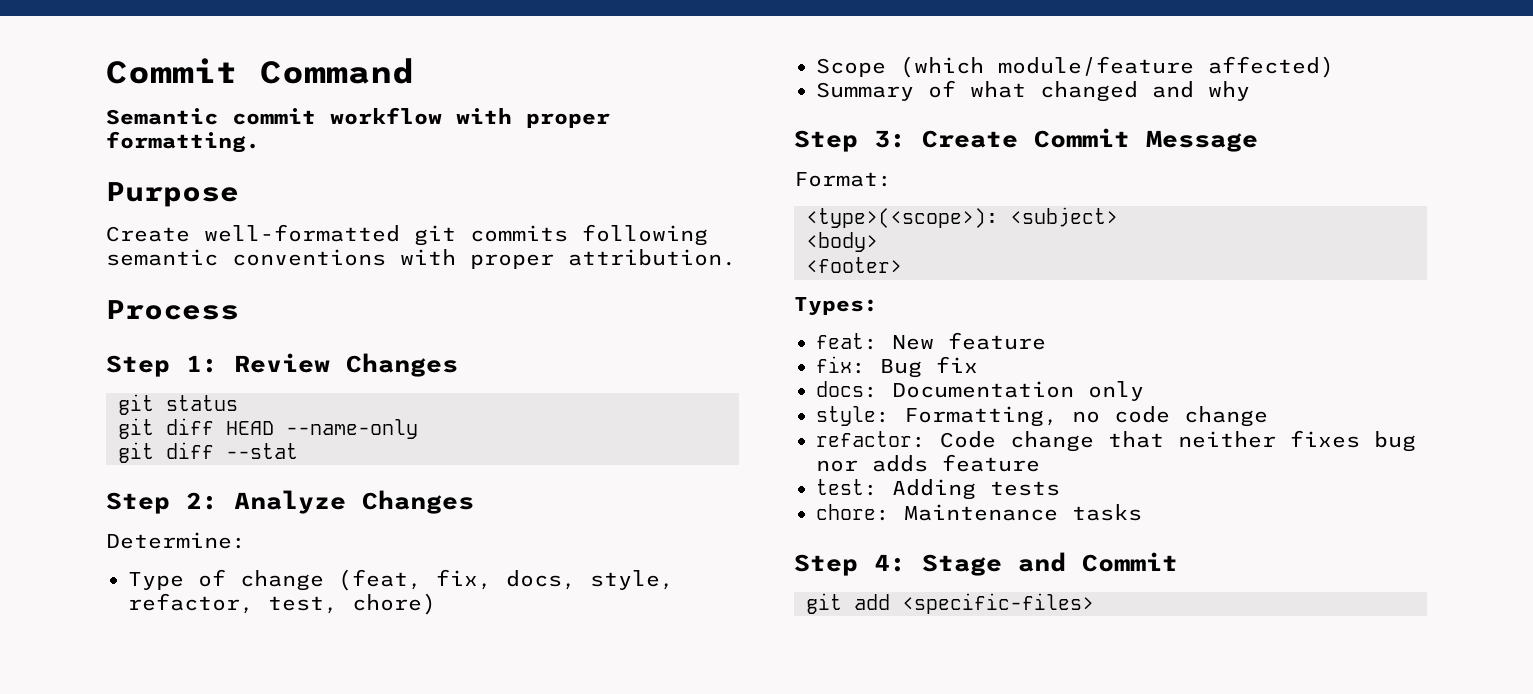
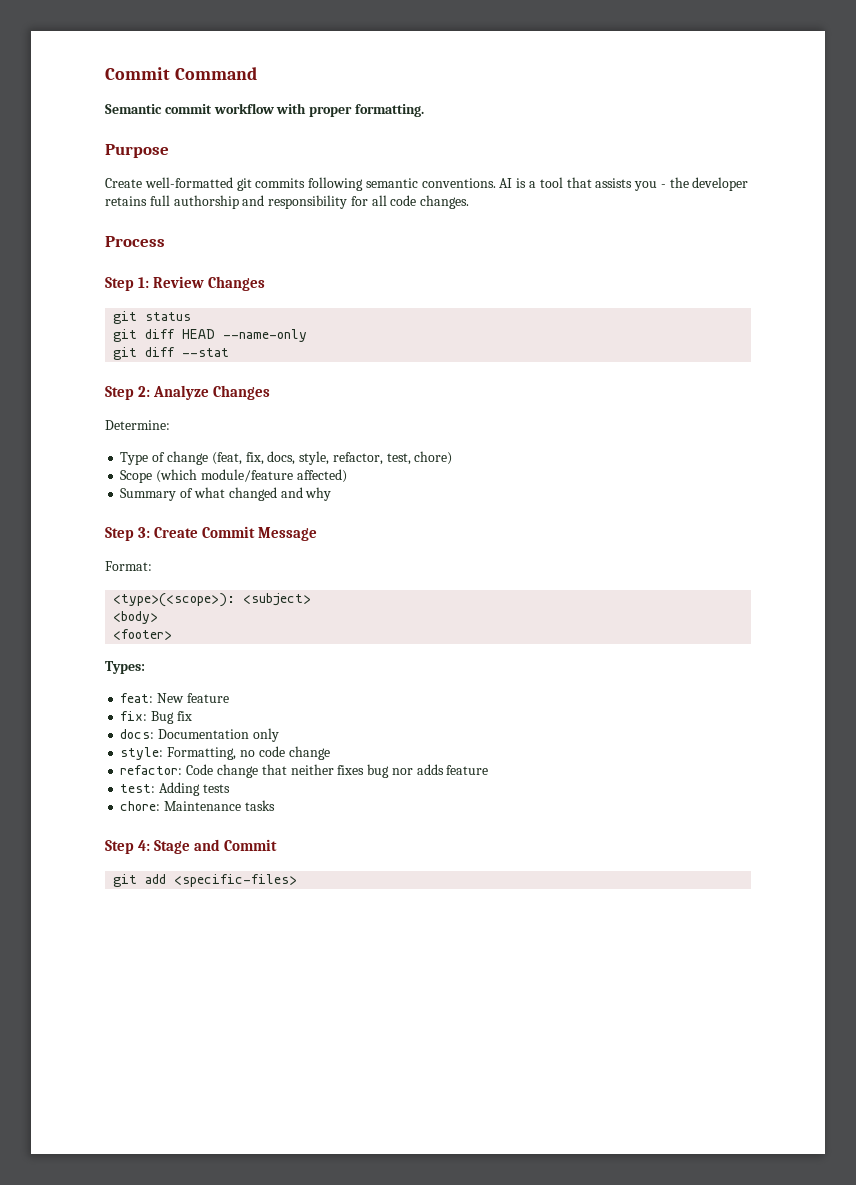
- Create well-formatted git commits following semantic conventions with proper attribution.
+ Create well-formatted git commits following semantic conventions. AI is a tool that assists you - the developer retains full authorship and responsibility for all code changes.

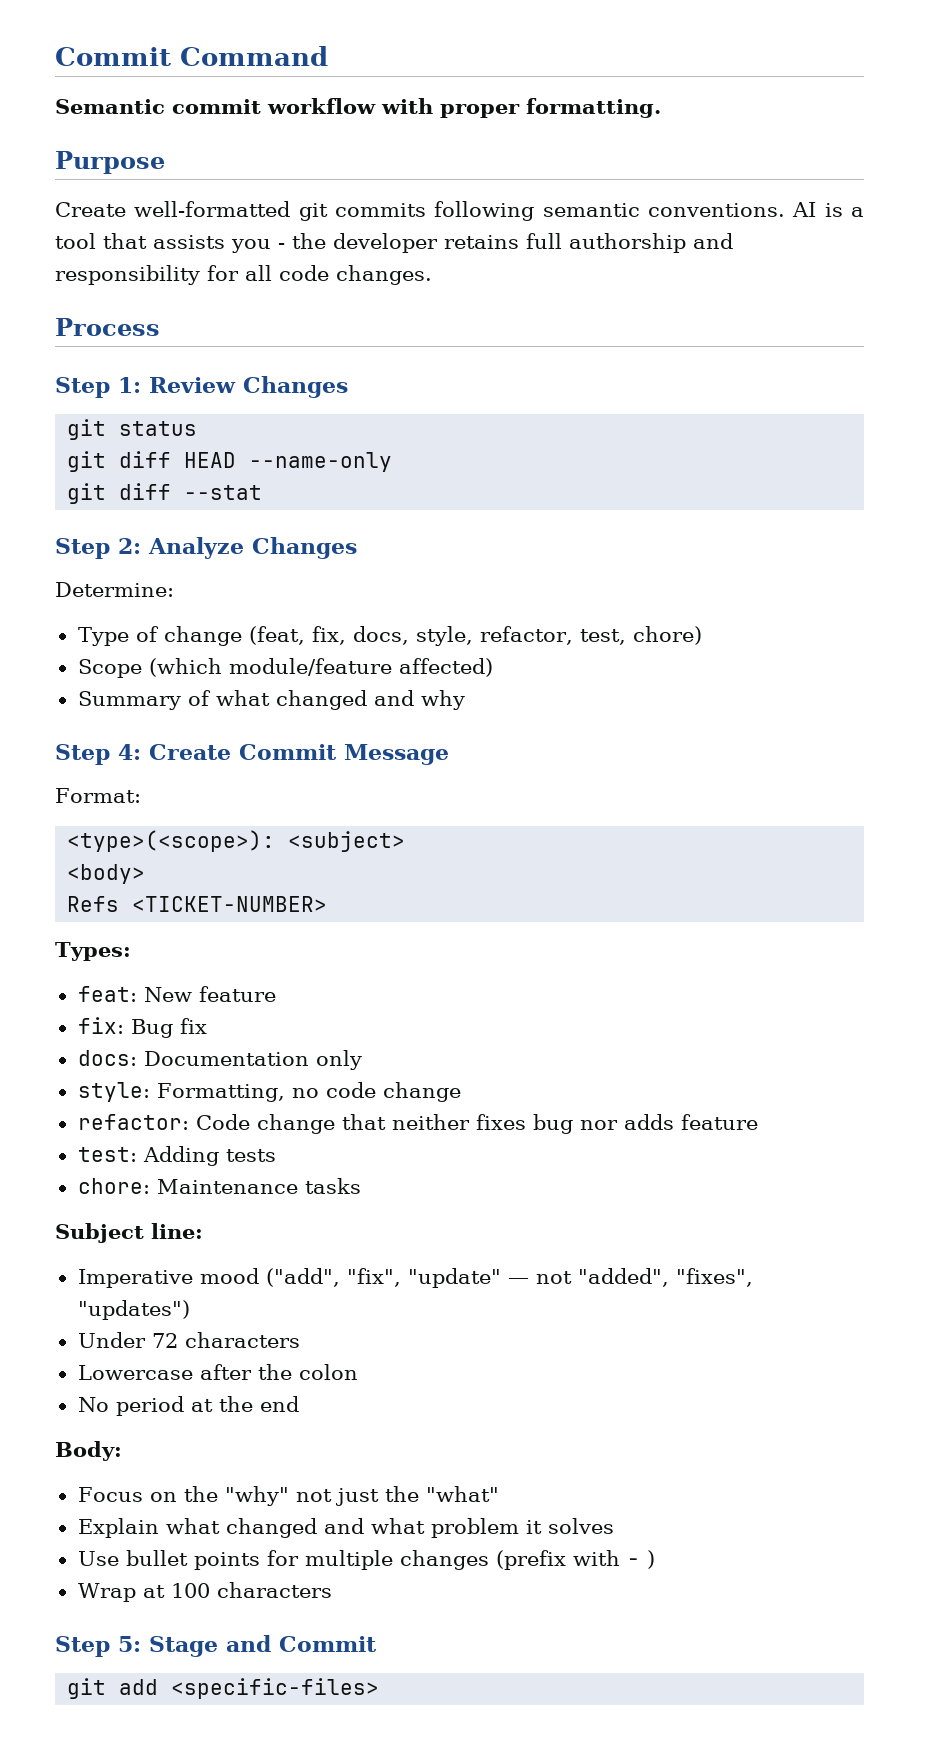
- Step 3: Create Commit Message
+ Step 4: Create Commit Message
- <footer>
+ Refs <TICKET-NUMBER>
- Step 4: Stage and Commit
+ Subject line:
+ Imperative mood ("add", "fix", "update" — not "added", "fixes", "updates")
+ Under 72 characters
+ Lowercase after the colon
+ No period at the end
+ Body:
+ Focus on the "why" not just the "what"
+ Explain what changed and what problem it solves
+ Use bullet points for multiple changes (prefix with - )
+ Wrap at 100 characters
+ Step 5: Stage and Commit

